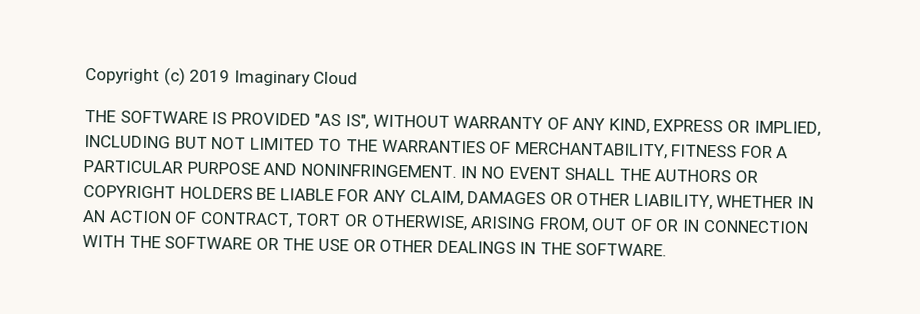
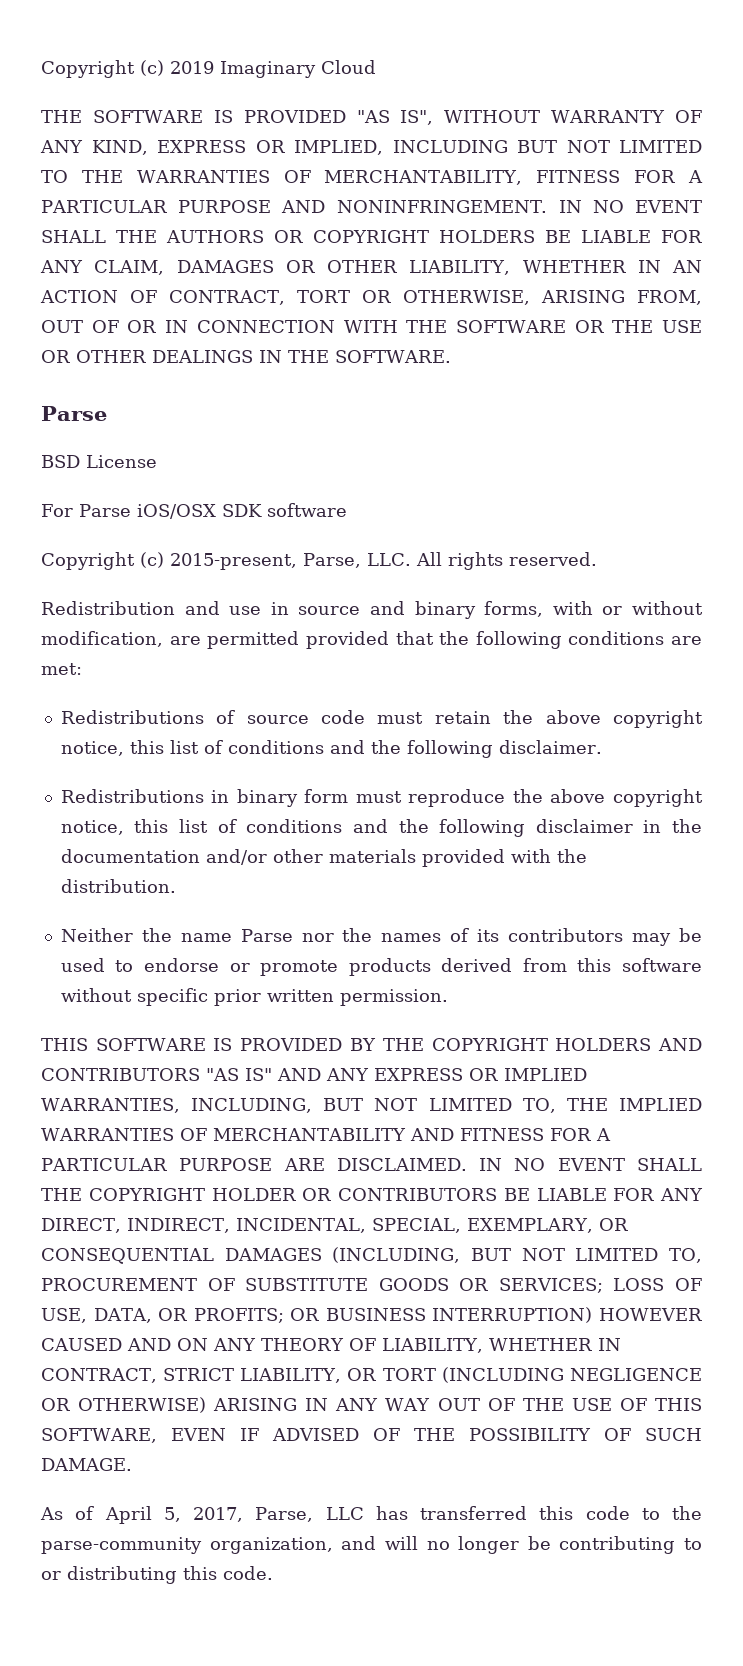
  IN NO EVENT SHALL THE AUTHORS OR COPYRIGHT HOLDERS BE LIABLE FOR ANY CLAIM, DAMAGES OR OTHER LIABILITY, WHETHER IN AN ACTION OF CONTRACT, TORT OR OTHERWISE, ARISING FROM, OUT OF OR IN CONNECTION WITH THE SOFTWARE OR THE USE OR OTHER DEALINGS IN THE SOFTWARE.
+ Parse
+ BSD License
+ For Parse iOS/OSX SDK software
+ Copyright (c) 2015-present, Parse, LLC. All rights reserved.
+ Redistribution and use in source and binary forms, with or without modification, are permitted provided that the following conditions are met:
+ Redistributions of source code must retain the above copyright notice, this list of conditions and the following disclaimer.
+ Redistributions in binary form must reproduce the above copyright notice, this list of conditions and the following disclaimer in the documentation and/or other materials provided with the distribution.
+ Neither the name Parse nor the names of its contributors may be used to endorse or promote products derived from this software without specific prior written permission.
+ THIS SOFTWARE IS PROVIDED BY THE COPYRIGHT HOLDERS AND CONTRIBUTORS "AS IS" AND ANY EXPRESS OR IMPLIED WARRANTIES, INCLUDING, BUT NOT LIMITED TO, THE IMPLIED WARRANTIES OF MERCHANTABILITY AND FITNESS FOR A PARTICULAR PURPOSE ARE DISCLAIMED. IN NO EVENT SHALL THE COPYRIGHT HOLDER OR CONTRIBUTORS BE LIABLE FOR ANY DIRECT, INDIRECT, INCIDENTAL, SPECIAL, EXEMPLARY, OR CONSEQUENTIAL DAMAGES (INCLUDING, BUT NOT LIMITED TO, PROCUREMENT OF SUBSTITUTE GOODS OR SERVICES; LOSS OF USE, DATA, OR PROFITS; OR BUSINESS INTERRUPTION) HOWEVER CAUSED AND ON ANY THEORY OF LIABILITY, WHETHER IN CONTRACT, STRICT LIABILITY, OR TORT (INCLUDING NEGLIGENCE OR OTHERWISE) ARISING IN ANY WAY OUT OF THE USE OF THIS SOFTWARE, EVEN IF ADVISED OF THE POSSIBILITY OF SUCH DAMAGE.
+ As of April 5, 2017, Parse, LLC has transferred this code to the parse-community organization, and will no longer be contributing to or distributing this code.

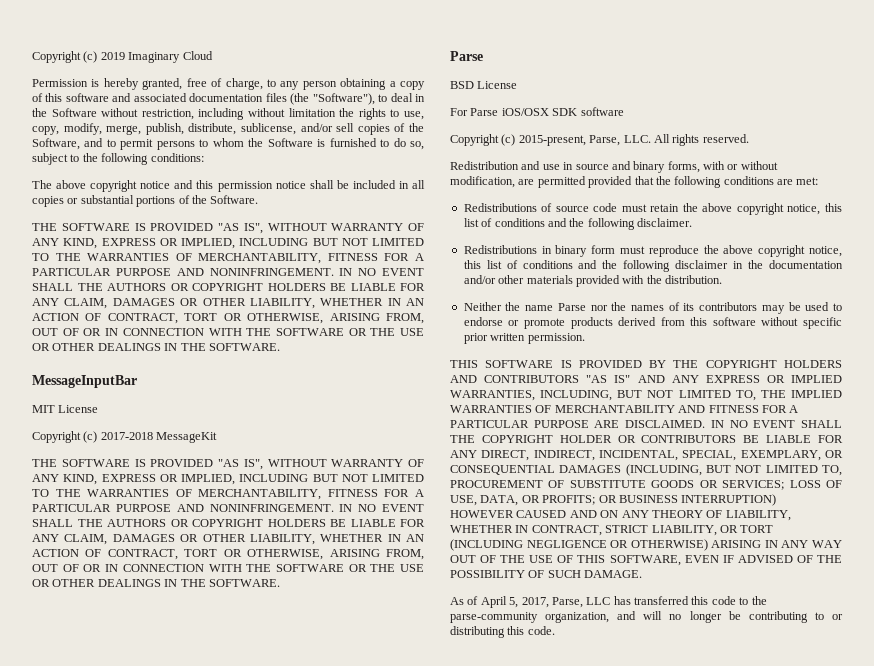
+ Permission is hereby granted, free of charge, to any person obtaining a copy of this software and associated documentation files (the "Software"), to deal in the Software without restriction, including without limitation the rights to use, copy, modify, merge, publish, distribute, sublicense, and/or sell copies of the Software, and to permit persons to whom the Software is furnished to do so, subject to the following conditions:
+ The above copyright notice and this permission notice shall be included in all copies or substantial portions of the Software.
+ THE SOFTWARE IS PROVIDED "AS IS", WITHOUT WARRANTY OF ANY KIND, EXPRESS OR IMPLIED, INCLUDING BUT NOT LIMITED TO THE WARRANTIES OF MERCHANTABILITY, FITNESS FOR A PARTICULAR PURPOSE AND NONINFRINGEMENT. IN NO EVENT SHALL THE AUTHORS OR COPYRIGHT HOLDERS BE LIABLE FOR ANY CLAIM, DAMAGES OR OTHER LIABILITY, WHETHER IN AN ACTION OF CONTRACT, TORT OR OTHERWISE, ARISING FROM, OUT OF OR IN CONNECTION WITH THE SOFTWARE OR THE USE OR OTHER DEALINGS IN THE SOFTWARE.
+ MessageInputBar
+ MIT License
+ Copyright (c) 2017-2018 MessageKit

